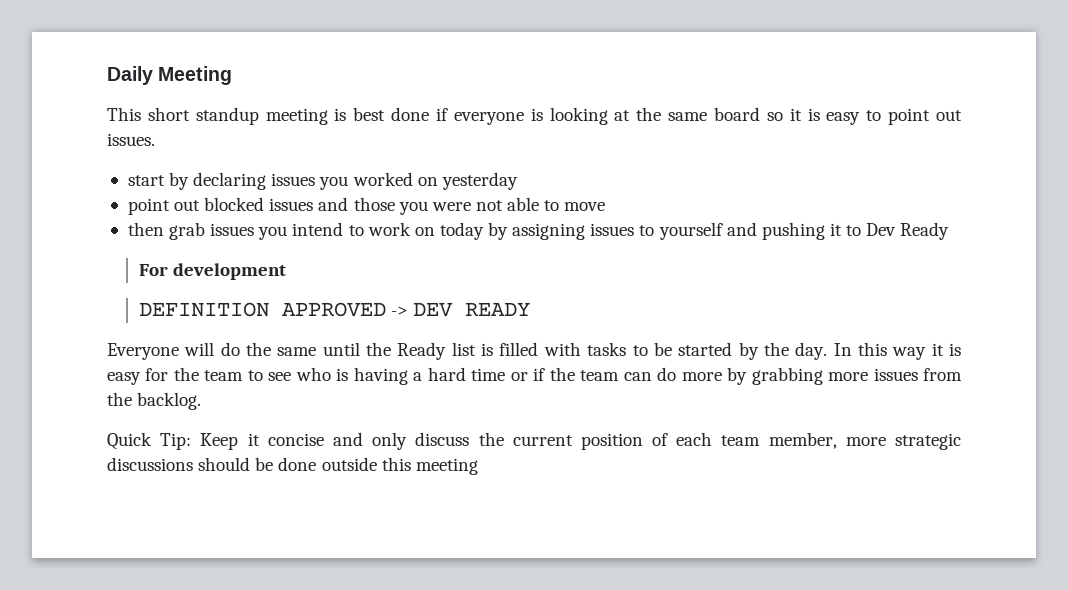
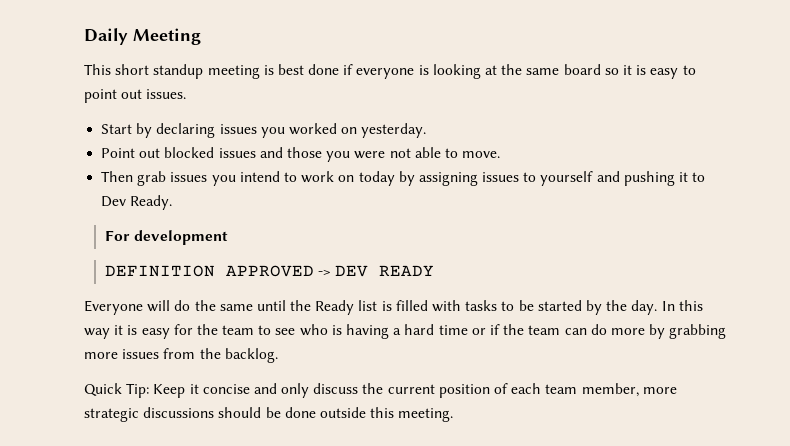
- start by declaring issues you worked on yesterday
- point out blocked issues and those you were not able to move
- then grab issues you intend to work on today by assigning issues to yourself and pushing it to Dev Ready
+ Start by declaring issues you worked on yesterday.
+ Point out blocked issues and those you were not able to move.
+ Then grab issues you intend to work on today by assigning issues to yourself and pushing it to Dev Ready.
- Quick Tip: Keep it concise and only discuss the current position of each team member, more strategic discussions should be done outside this meeting
+ Quick Tip: Keep it concise and only discuss the current position of each team member, more strategic discussions should be done outside this meeting.

